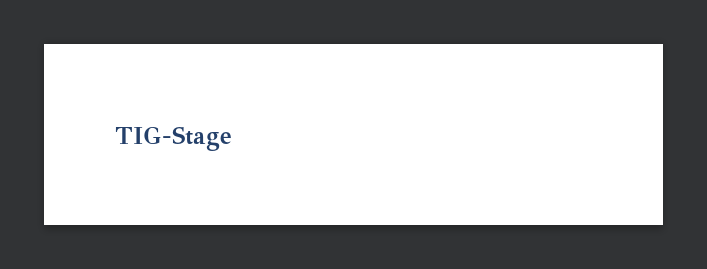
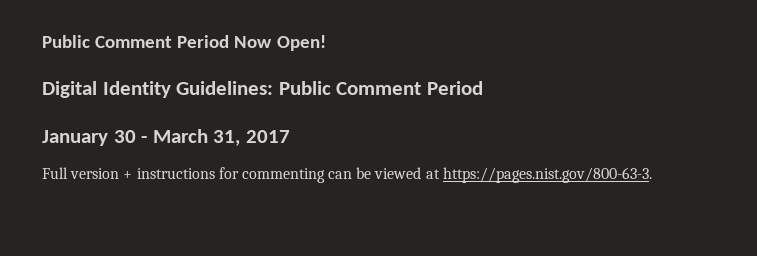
- TIG-Stage
+ Public Comment Period Now Open!
+ Digital Identity Guidelines: Public Comment Period
+ January 30 - March 31, 2017
+ Full version + instructions for commenting can be viewed at https://pages.nist.gov/800-63-3.

